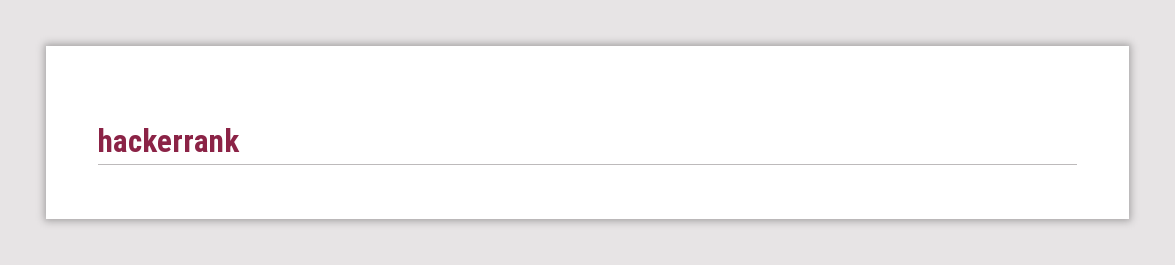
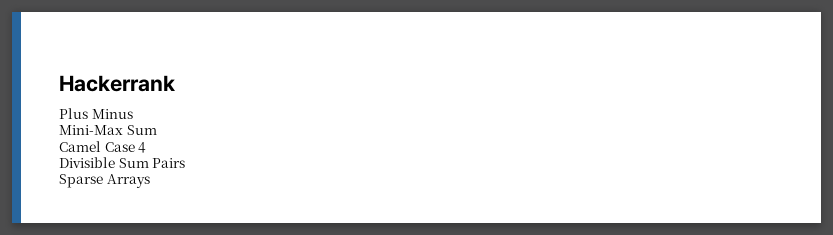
- hackerrank
+ Hackerrank
+ Plus Minus
+ Mini-Max Sum
+ Camel Case 4
+ Divisible Sum Pairs
+ Sparse Arrays

